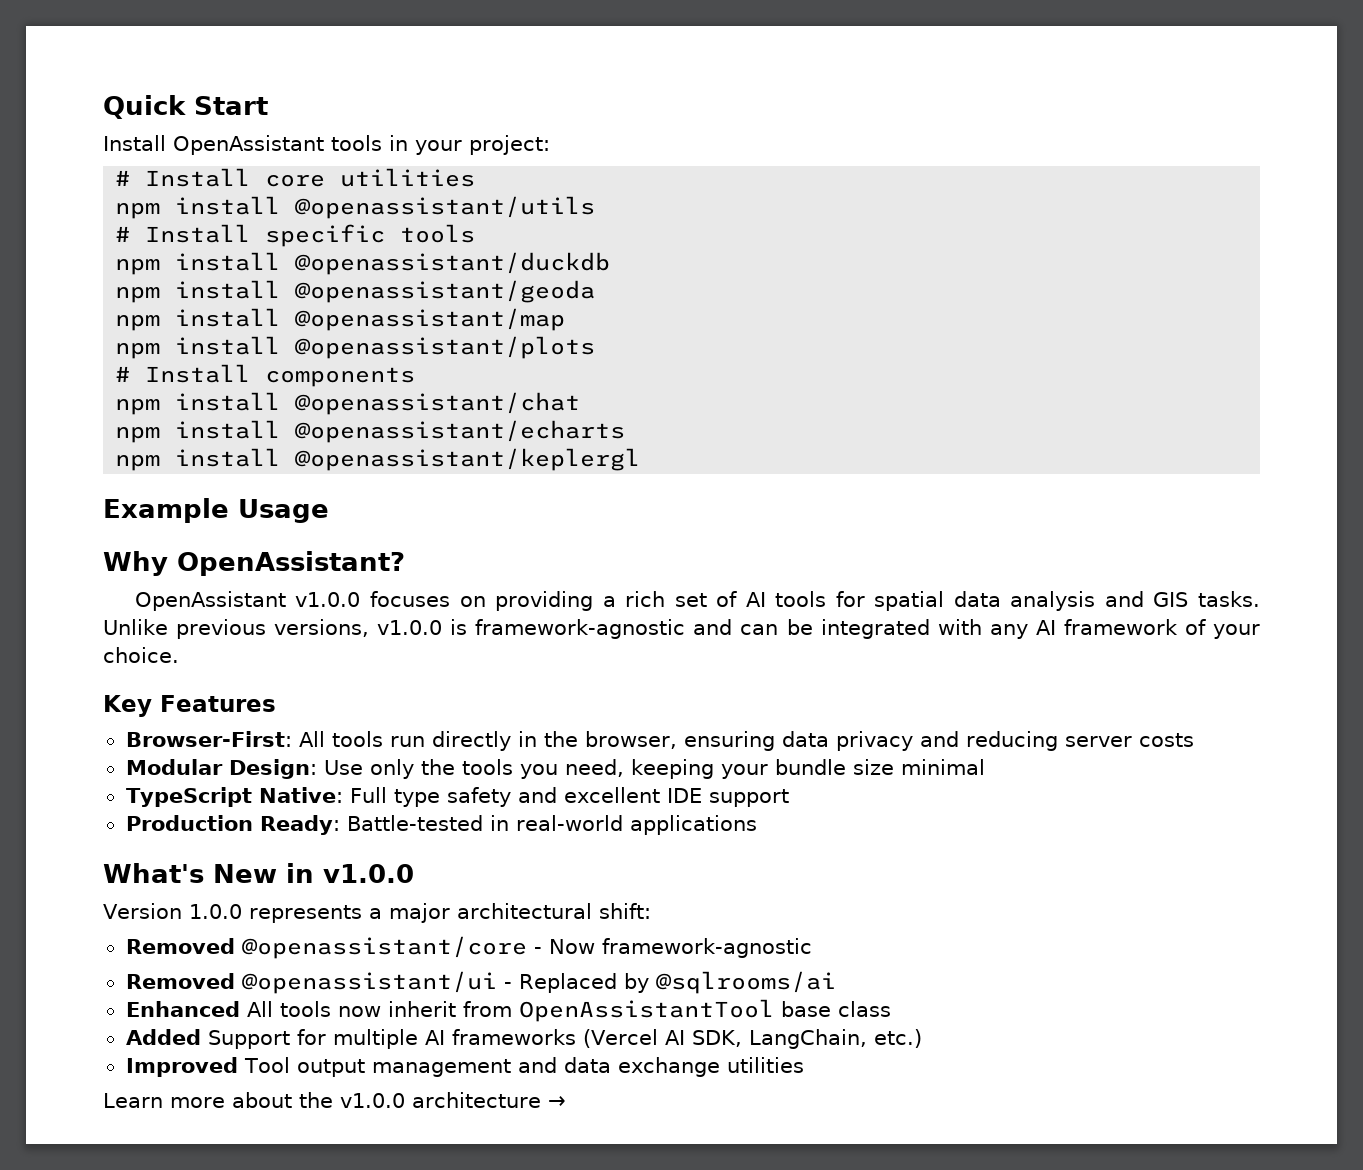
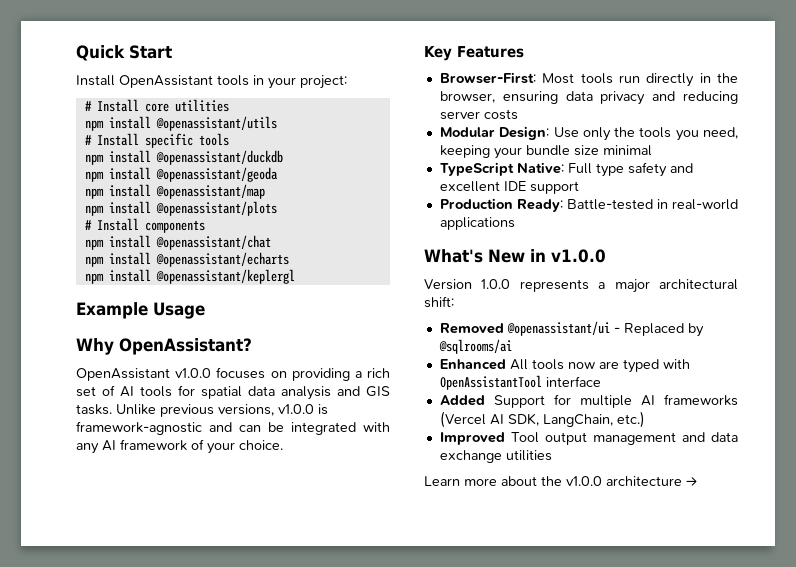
- Browser-First: All tools run directly in the browser, ensuring data privacy and reducing server costs
+ Browser-First: Most tools run directly in the browser, ensuring data privacy and reducing server costs
- Removed @openassistant/core - Now framework-agnostic
- Enhanced All tools now inherit from OpenAssistantTool base class
+ Enhanced All tools now are typed with OpenAssistantTool interface

